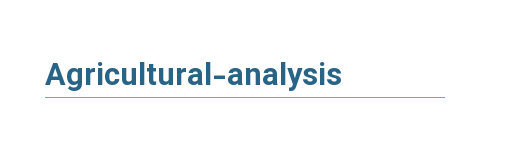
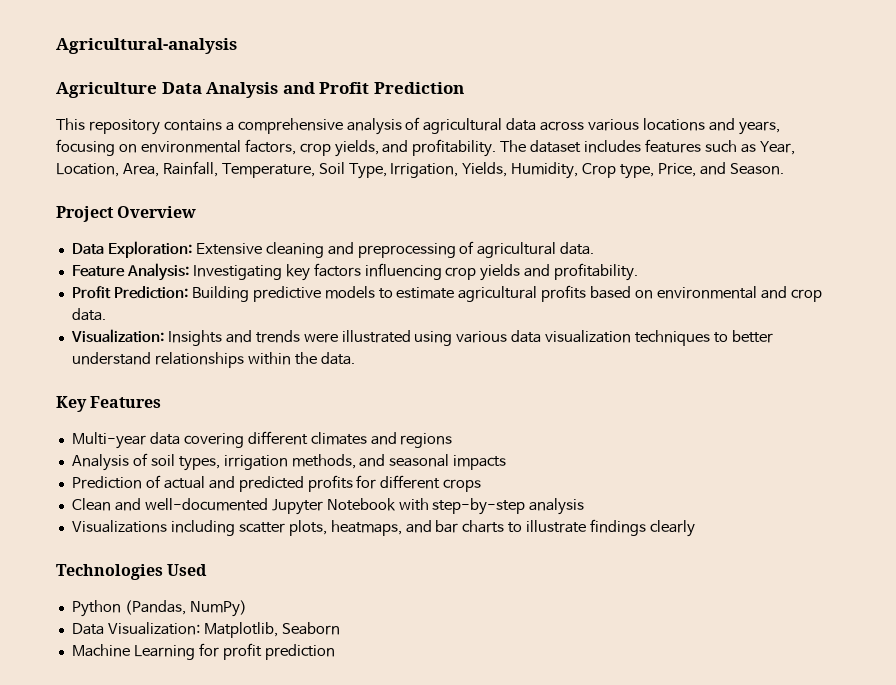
+ Agriculture Data Analysis and Profit Prediction
+ This repository contains a comprehensive analysis of agricultural data across various locations and years, focusing on environmental factors, crop yields, and profitability. The dataset includes features such as Year, Location, Area, Rainfall, Temperature, Soil Type, Irrigation, Yields, Humidity, Crop type, Price, and Season.
+ Project Overview
+ Data Exploration: Extensive cleaning and preprocessing of agricultural data.
+ Feature Analysis: Investigating key factors influencing crop yields and profitability.
+ Profit Prediction: Building predictive models to estimate agricultural profits based on environmental and crop data.
+ Visualization: Insights and trends were illustrated using various data visualization techniques to better understand relationships within the data.
+ Key Features
+ Multi-year data covering different climates and regions
+ Analysis of soil types, irrigation methods, and seasonal impacts
+ Prediction of actual and predicted profits for different crops
+ Clean and well-documented Jupyter Notebook with step-by-step analysis
+ Visualizations including scatter plots, heatmaps, and bar charts to illustrate findings clearly
+ Technologies Used
+ Python (Pandas, NumPy)
+ Data Visualization: Matplotlib, Seaborn
+ Machine Learning for profit prediction

